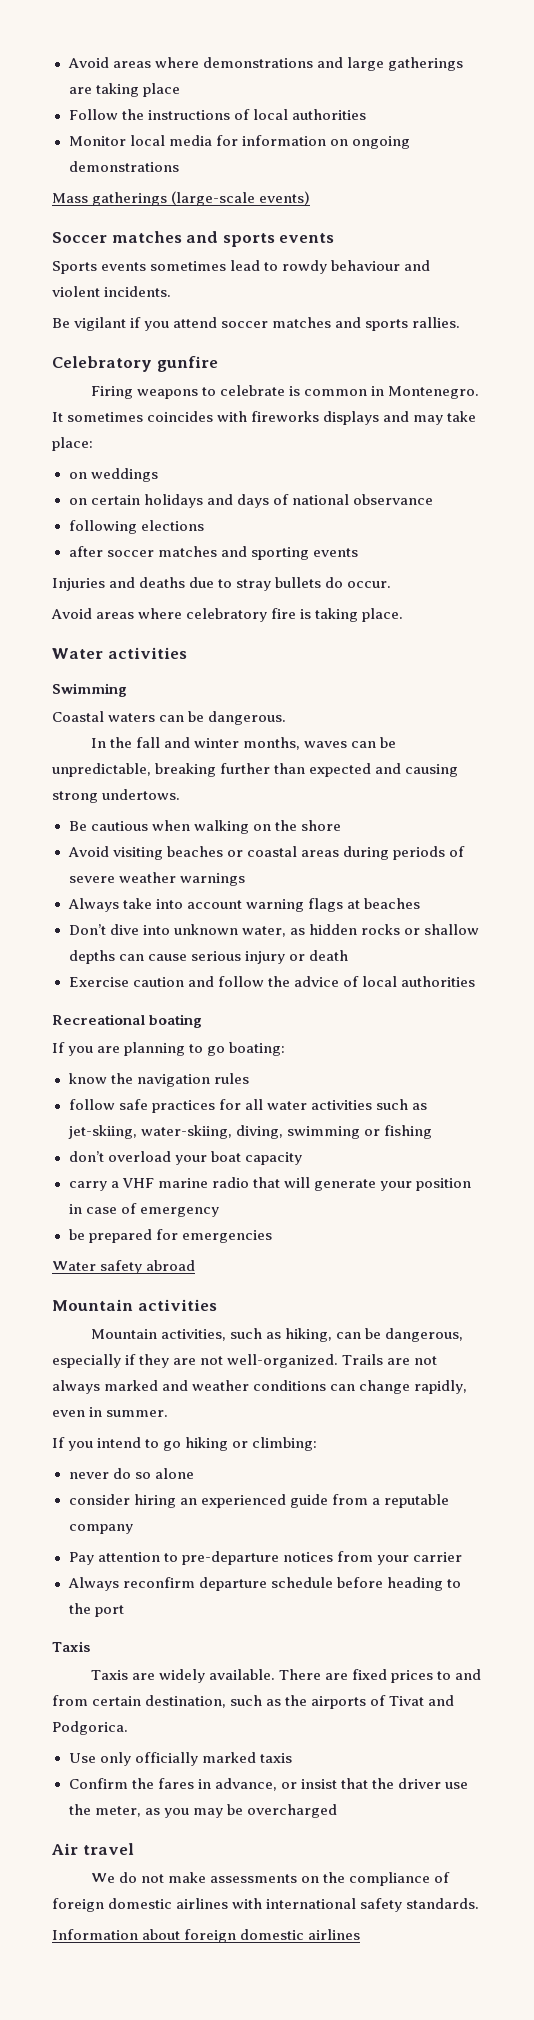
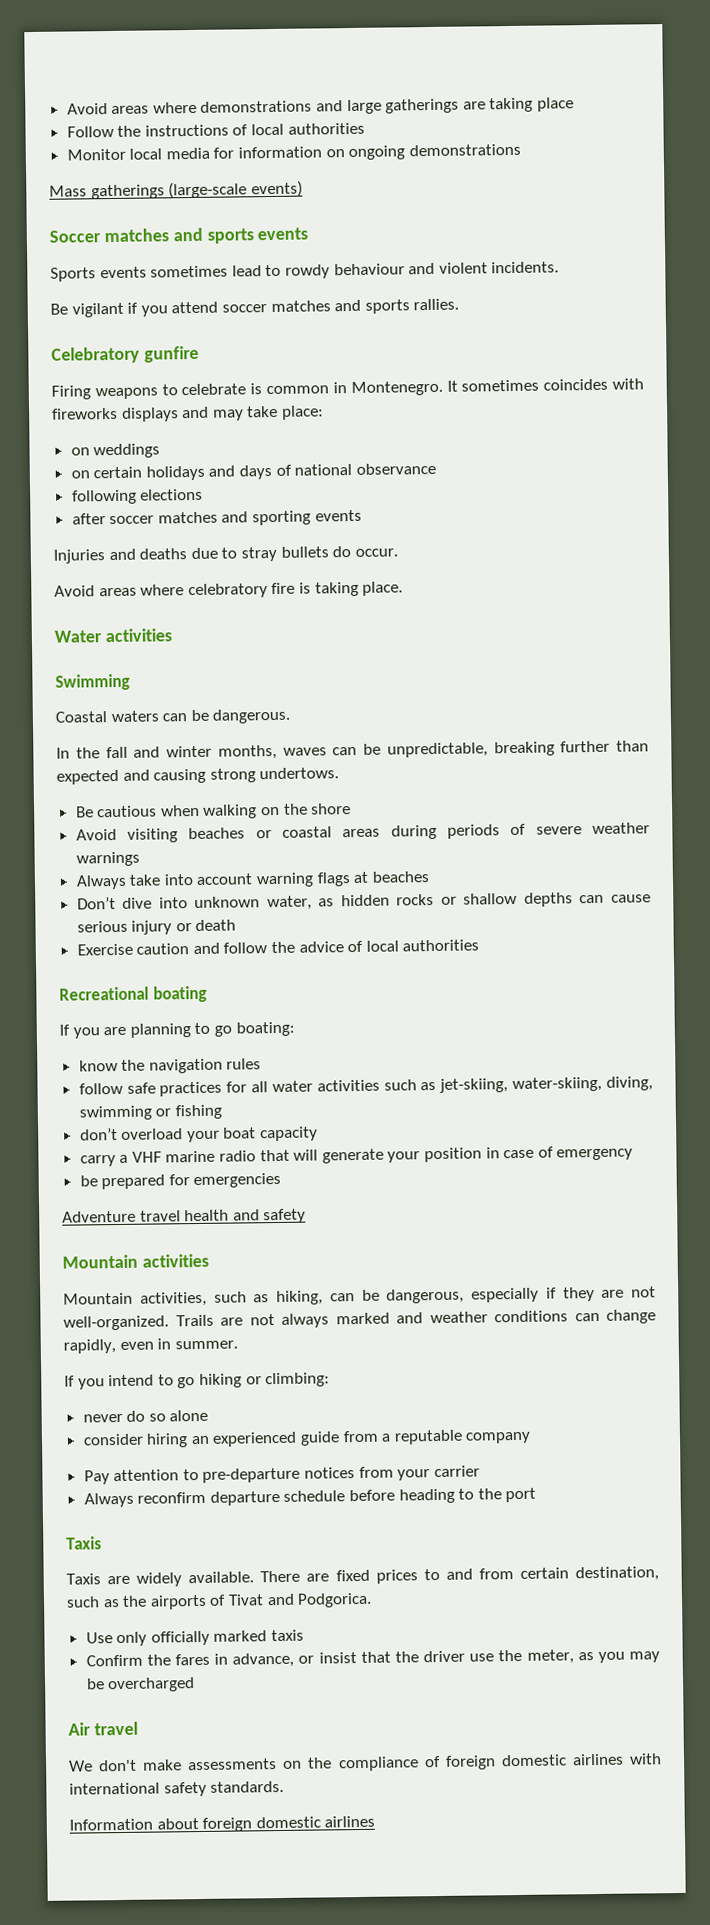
- Water safety abroad
+ Adventure travel health and safety
- We do not make assessments on the compliance of foreign domestic airlines with international safety standards.
+ We don't make assessments on the compliance of foreign domestic airlines with international safety standards.

